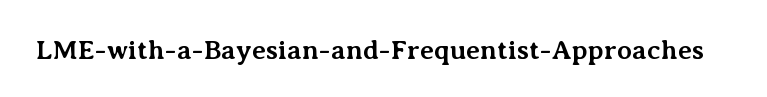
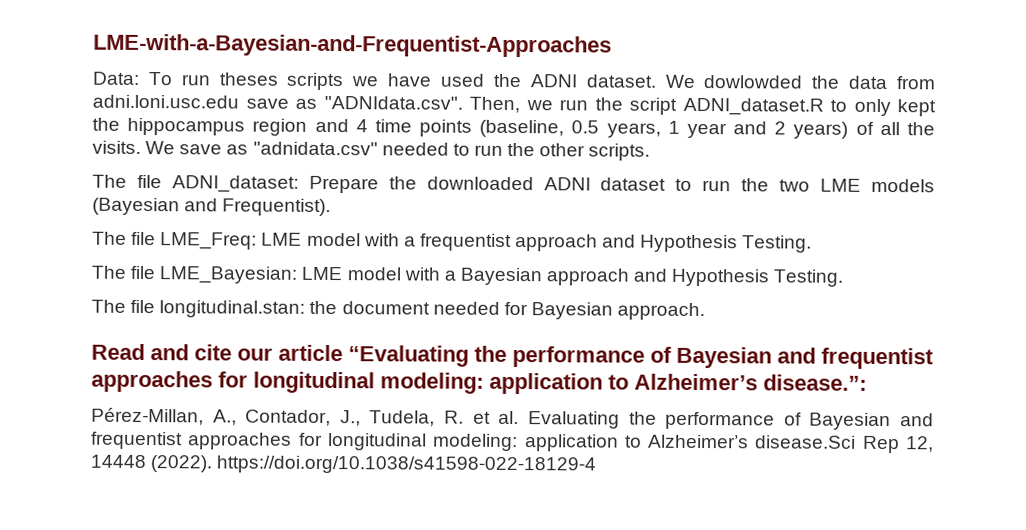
+ Data: To run theses scripts we have used the ADNI dataset. We dowlowded the data from adni.loni.usc.edu save as "ADNIdata.csv". Then, we run the script ADNI_dataset.R to only kept the hippocampus region and 4 time points (baseline, 0.5 years, 1 year and 2 years) of all the visits. We save as "adnidata.csv" needed to run the other scripts.
+ The file ADNI_dataset: Prepare the downloaded ADNI dataset to run the two LME models (Bayesian and Frequentist).
+ The file LME_Freq: LME model with a frequentist approach and Hypothesis Testing.
+ The file LME_Bayesian: LME model with a Bayesian approach and Hypothesis Testing.
+ The file longitudinal.stan: the document needed for Bayesian approach.
+ Read and cite our article “Evaluating the performance of Bayesian and frequentist approaches for longitudinal modeling: application to Alzheimer’s disease.”:
+ Pérez-Millan, A., Contador, J., Tudela, R. et al. Evaluating the performance of Bayesian and frequentist approaches for longitudinal modeling: application to Alzheimer’s disease.Sci Rep 12, 14448 (2022). https://doi.org/10.1038/s41598-022-18129-4

